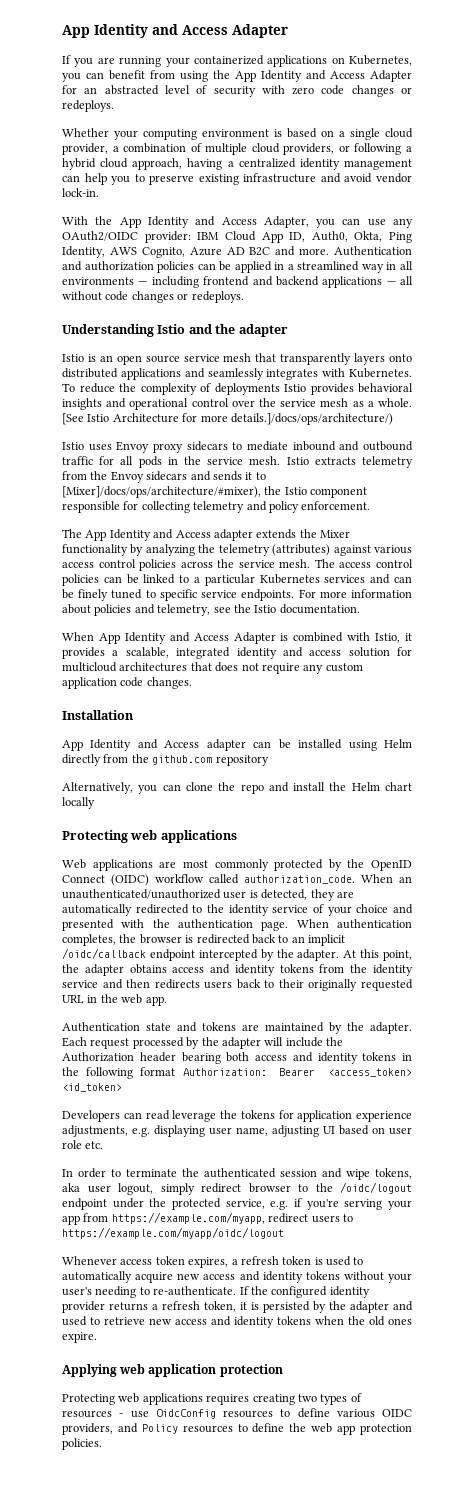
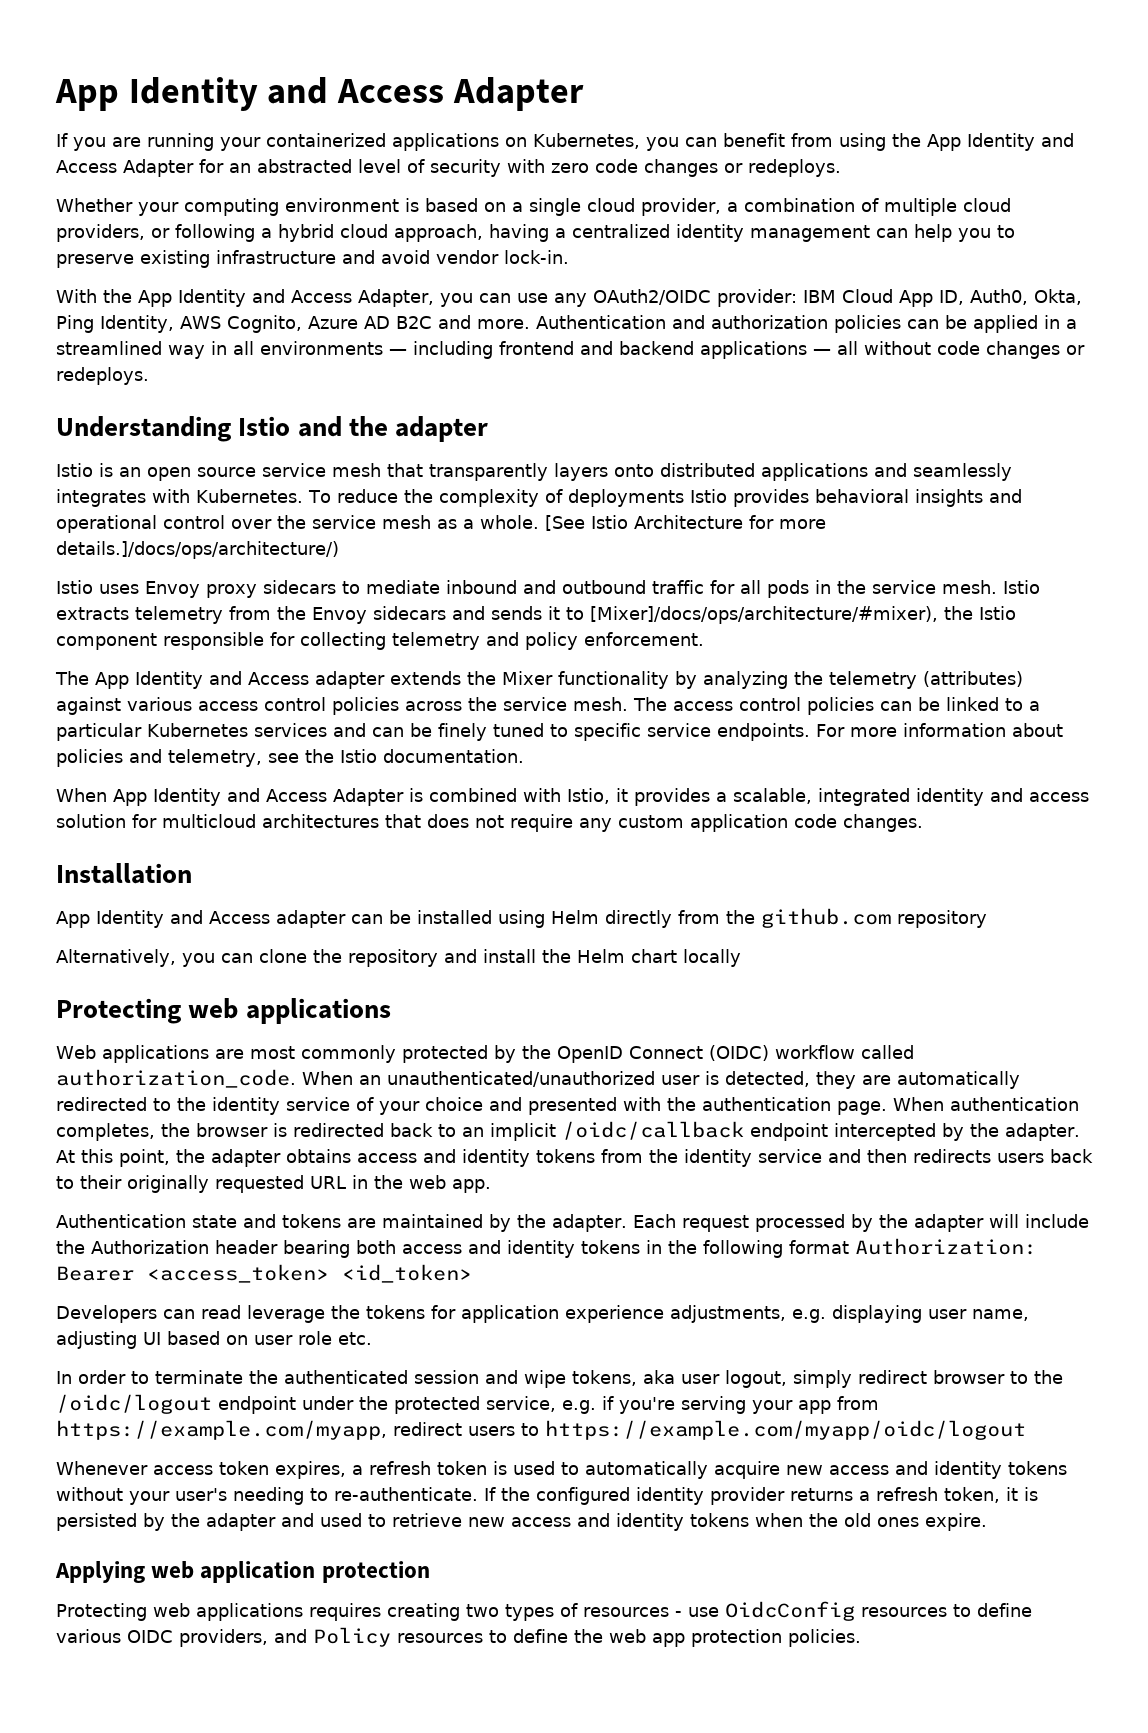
- Alternatively, you can clone the repo and install the Helm chart locally
+ Alternatively, you can clone the repository and install the Helm chart locally

